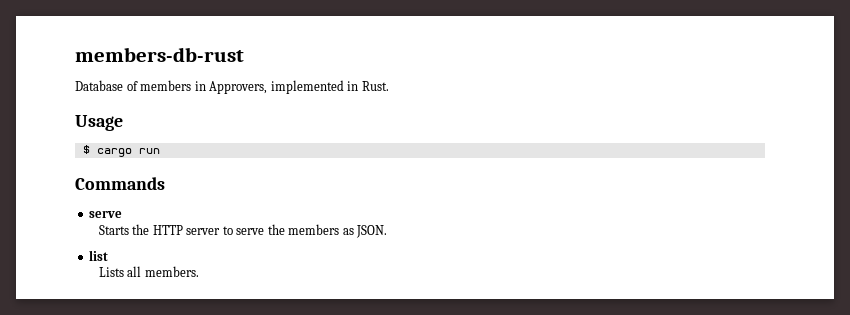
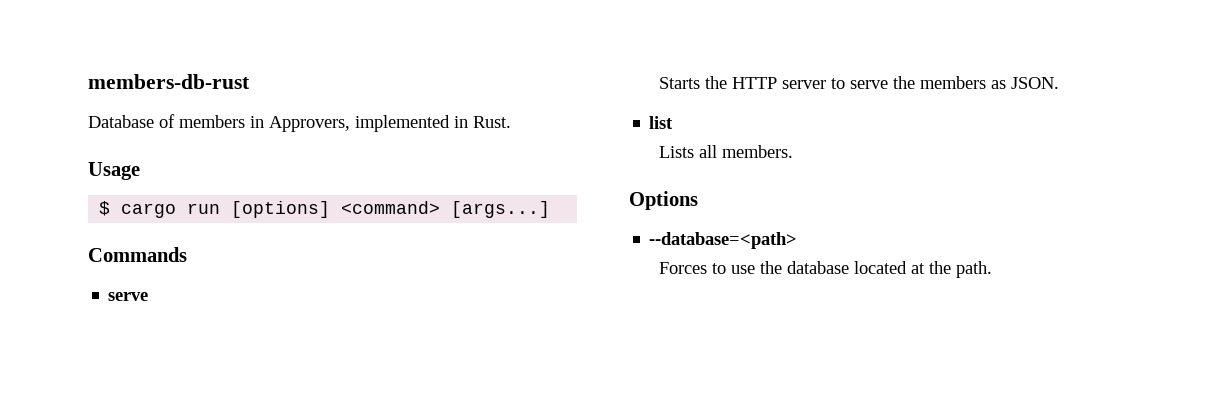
- $ cargo run
+ $ cargo run [options] <command> [args...]
+ Options
+ --database=<path>
+ Forces to use the database located at the path.

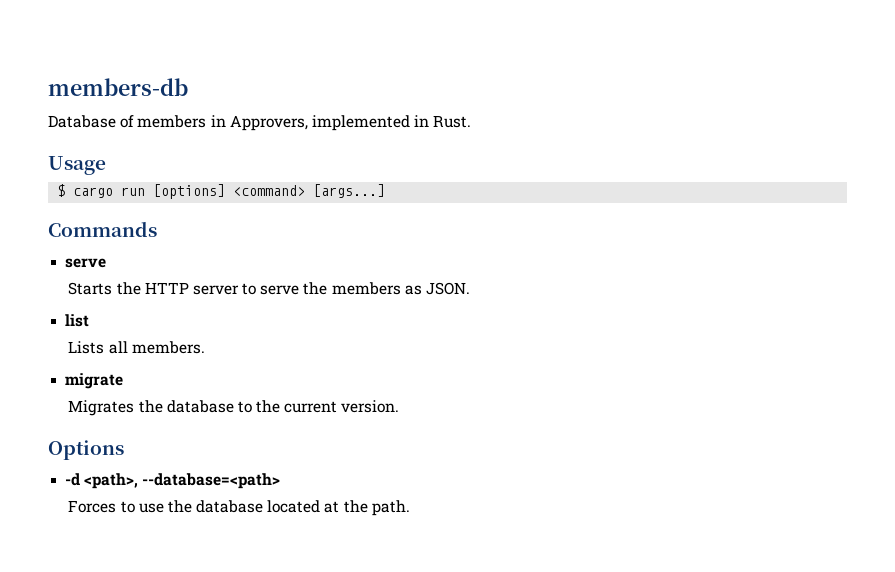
- members-db-rust
+ members-db
+ migrate
+ Migrates the database to the current version.
- --database=<path>
+ -d <path>, --database=<path>

